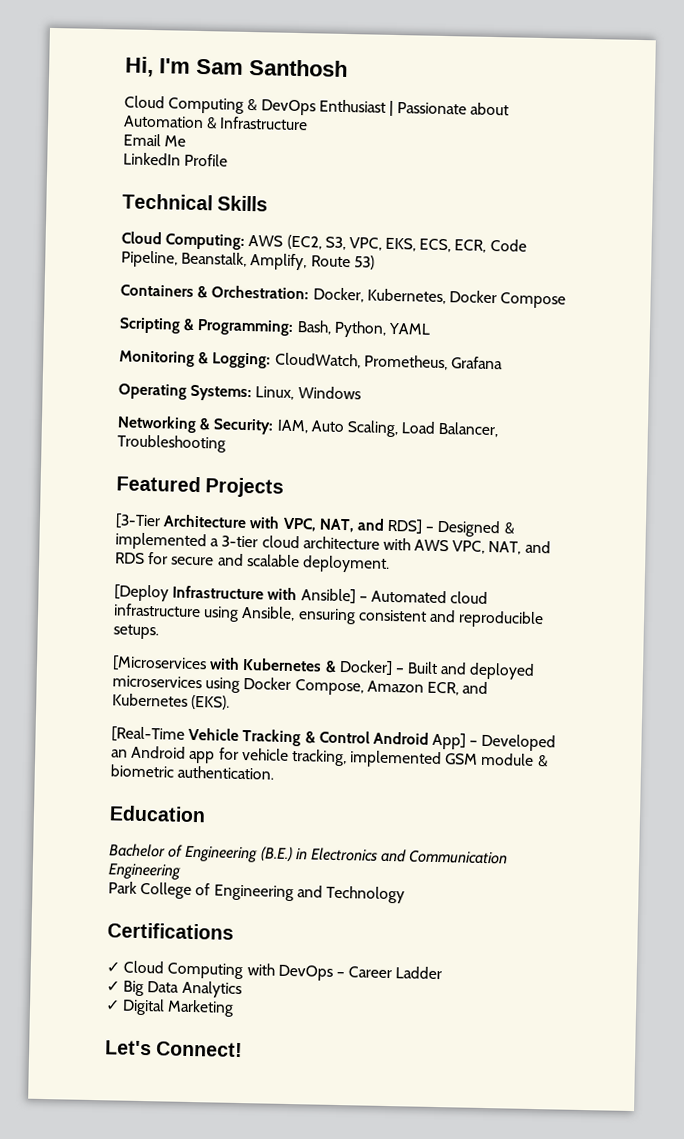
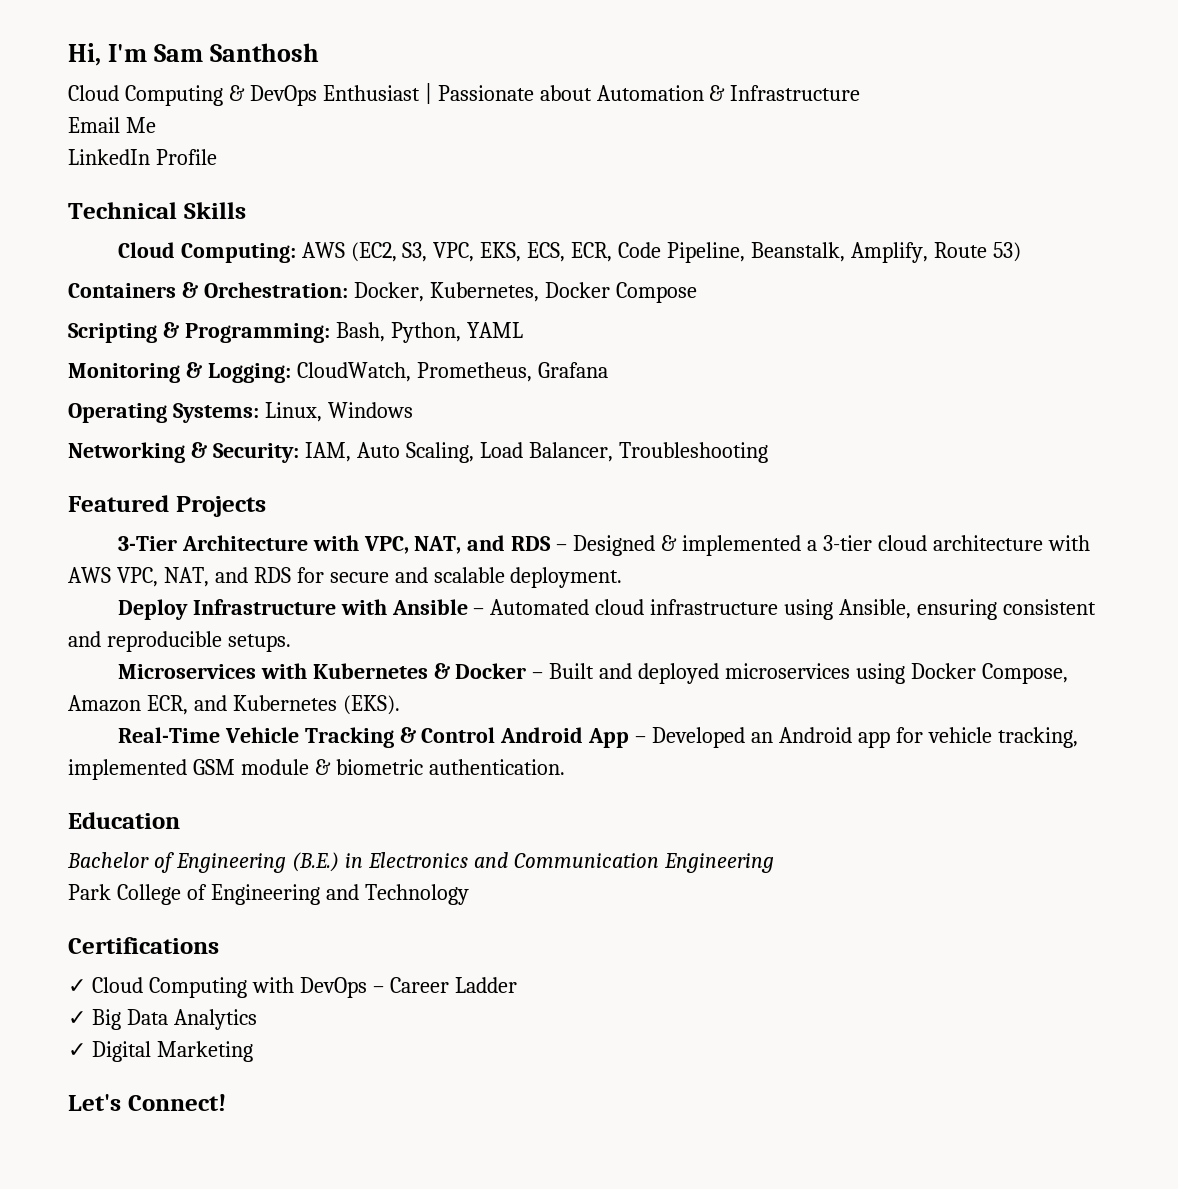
- [3-Tier Architecture with VPC, NAT, and RDS] – Designed & implemented a 3-tier cloud architecture with AWS VPC, NAT, and RDS for secure and scalable deployment.
+ 3-Tier Architecture with VPC, NAT, and RDS – Designed & implemented a 3-tier cloud architecture with AWS VPC, NAT, and RDS for secure and scalable deployment.
- [Deploy Infrastructure with Ansible] – Automated cloud infrastructure using Ansible, ensuring consistent and reproducible setups.
+ Deploy Infrastructure with Ansible – Automated cloud infrastructure using Ansible, ensuring consistent and reproducible setups.
- [Microservices with Kubernetes & Docker] – Built and deployed microservices using Docker Compose, Amazon ECR, and Kubernetes (EKS).
+ Microservices with Kubernetes & Docker – Built and deployed microservices using Docker Compose, Amazon ECR, and Kubernetes (EKS).
- [Real-Time Vehicle Tracking & Control Android App] – Developed an Android app for vehicle tracking, implemented GSM module & biometric authentication.
+ Real-Time Vehicle Tracking & Control Android App – Developed an Android app for vehicle tracking, implemented GSM module & biometric authentication.

